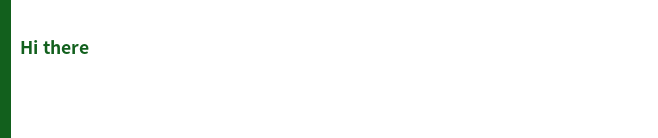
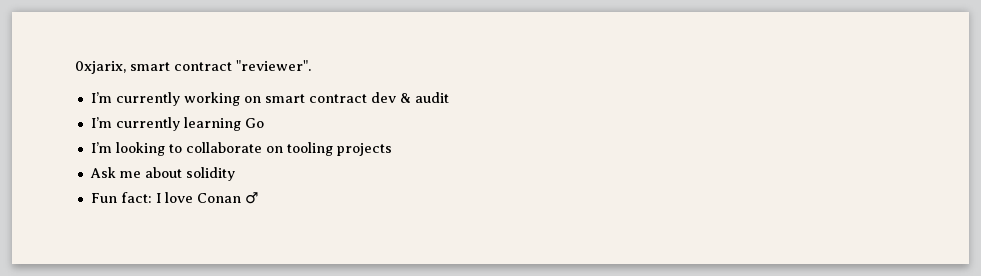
- Hi there
+ 0xjarix, smart contract "reviewer".
+ I’m currently working on smart contract dev & audit
+ I’m currently learning Go
+ I’m looking to collaborate on tooling projects
+ Ask me about solidity
+ Fun fact: I love Conan ♂

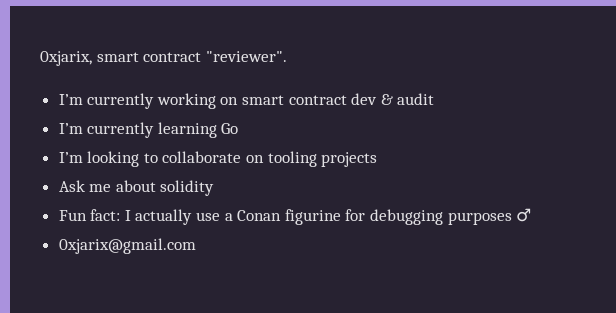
- Fun fact: I love Conan ♂
+ Fun fact: I actually use a Conan figurine for debugging purposes ♂
+ 0xjarix@gmail.com

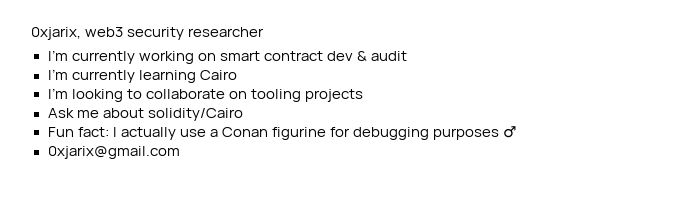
- 0xjarix, smart contract "reviewer".
+ 0xjarix, web3 security researcher
- I’m currently learning Go
+ I’m currently learning Cairo
- Ask me about solidity
+ Ask me about solidity/Cairo

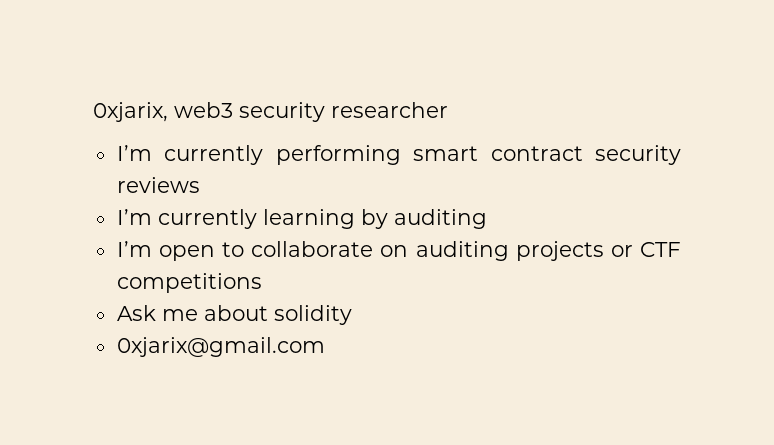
- I’m currently working on smart contract dev & audit
+ I’m currently performing smart contract security reviews
- I’m currently learning Cairo
- I’m looking to collaborate on tooling projects
+ I’m currently learning by auditing
+ I’m open to collaborate on auditing projects or CTF competitions
- Ask me about solidity/Cairo
- Fun fact: I actually use a Conan figurine for debugging purposes ♂
+ Ask me about solidity

